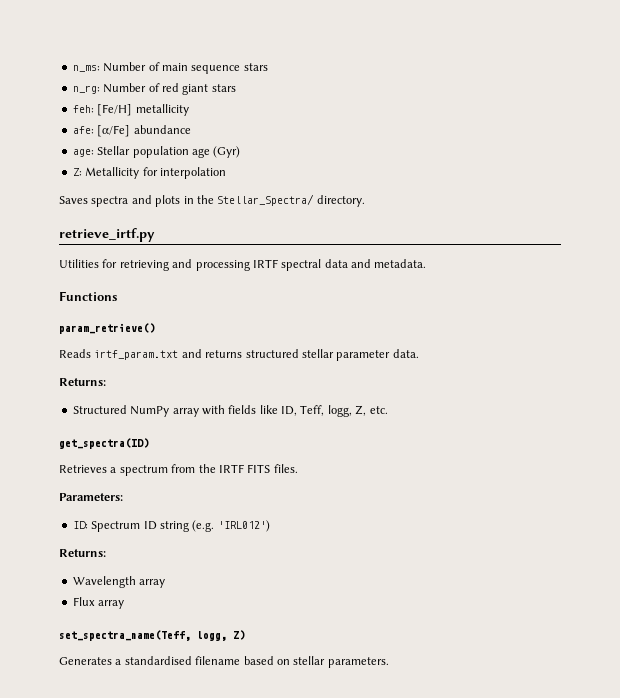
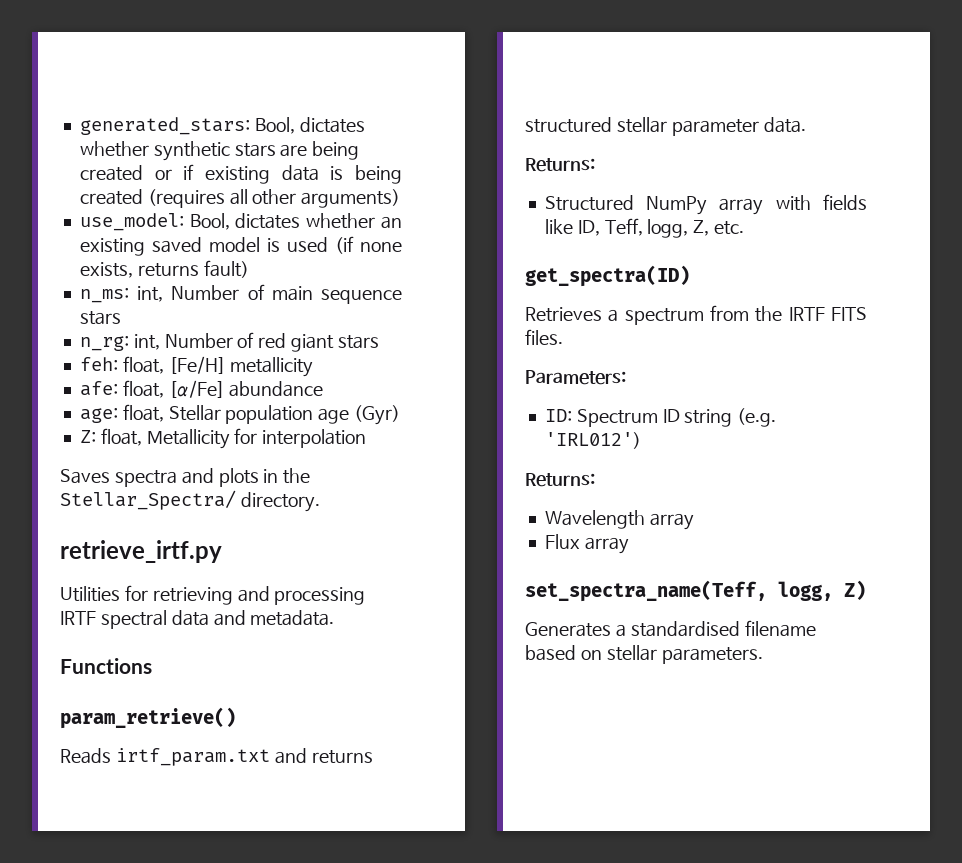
- n_ms: Number of main sequence stars
+ generated_stars: Bool, dictates whether synthetic stars are being created or if existing data is being created (requires all other arguments)
+ use_model: Bool, dictates whether an existing saved model is used (if none exists, returns fault)
+ n_ms: int, Number of main sequence stars
- n_rg: Number of red giant stars
+ n_rg: int, Number of red giant stars
- feh: [Fe/H] metallicity
+ feh: float, [Fe/H] metallicity
- afe: [α/Fe] abundance
+ afe: float, [α/Fe] abundance
- age: Stellar population age (Gyr)
+ age: float, Stellar population age (Gyr)
- Z: Metallicity for interpolation
+ Z: float, Metallicity for interpolation

